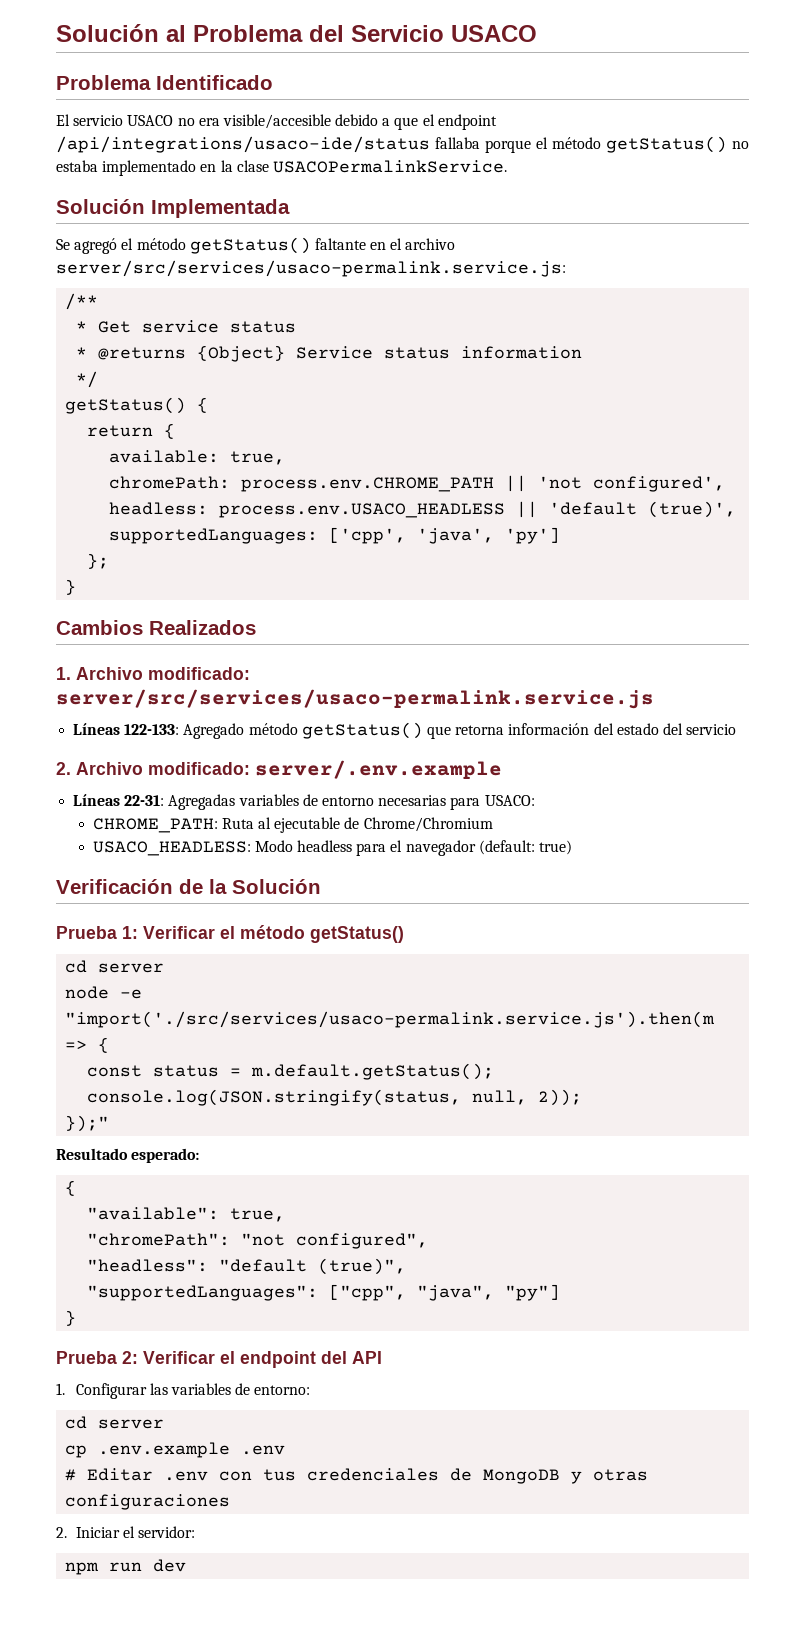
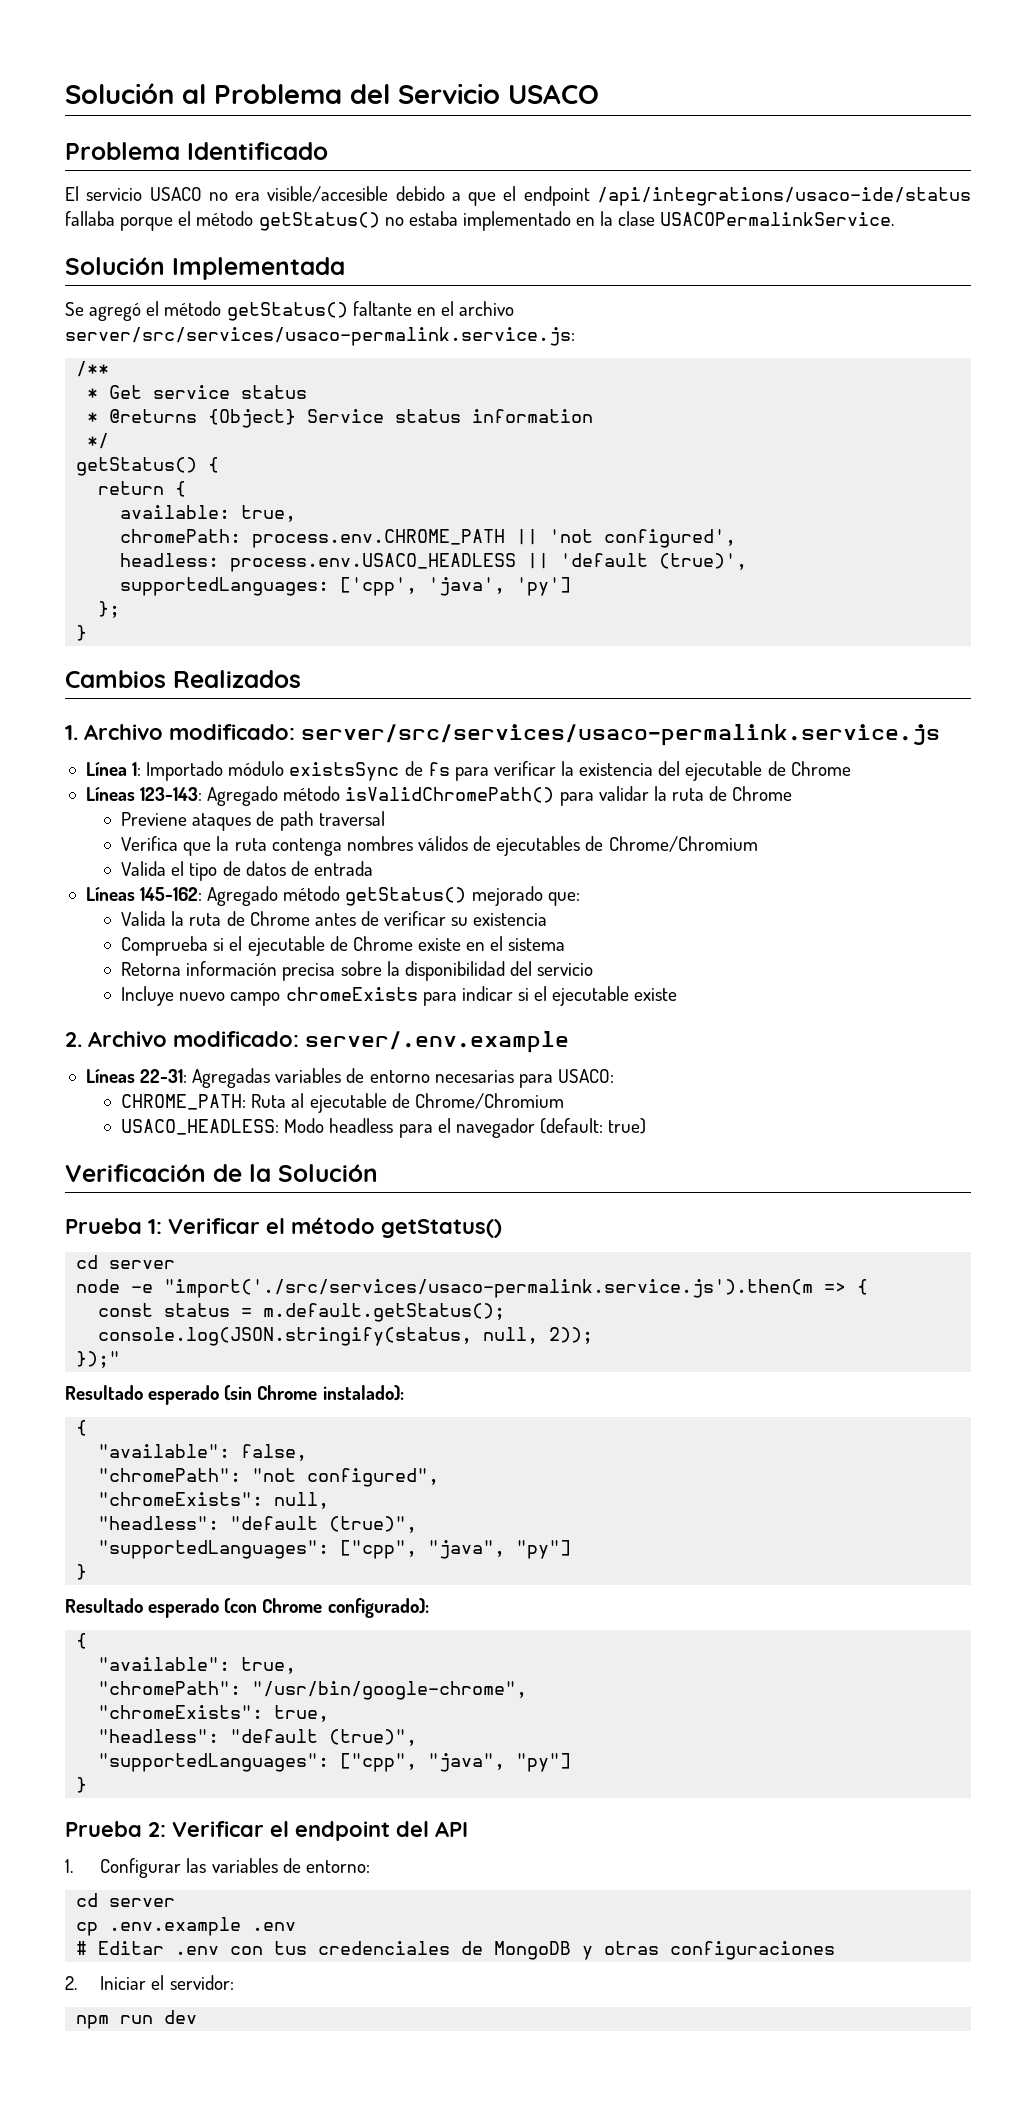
- Líneas 122-133: Agregado método getStatus() que retorna información del estado del servicio
+ Línea 1: Importado módulo existsSync de fs para verificar la existencia del ejecutable de Chrome
+ Líneas 123-143: Agregado método isValidChromePath() para validar la ruta de Chrome
+ Previene ataques de path traversal
+ Verifica que la ruta contenga nombres válidos de ejecutables de Chrome/Chromium
+ Valida el tipo de datos de entrada
+ Líneas 145-162: Agregado método getStatus() mejorado que:
+ Valida la ruta de Chrome antes de verificar su existencia
+ Comprueba si el ejecutable de Chrome existe en el sistema
+ Retorna información precisa sobre la disponibilidad del servicio
+ Incluye nuevo campo chromeExists para indicar si el ejecutable existe
- Resultado esperado:
+ Resultado esperado (sin Chrome instalado):
+ {
+ "available": false,
+ "chromePath": "not configured",
+ "chromeExists": null,
+ "headless": "default (true)",
+ "supportedLanguages": ["cpp", "java", "py"]
+ }
+ Resultado esperado (con Chrome configurado):
- "chromePath": "not configured",
+ "chromePath": "/usr/bin/google-chrome",
+ "chromeExists": true,

